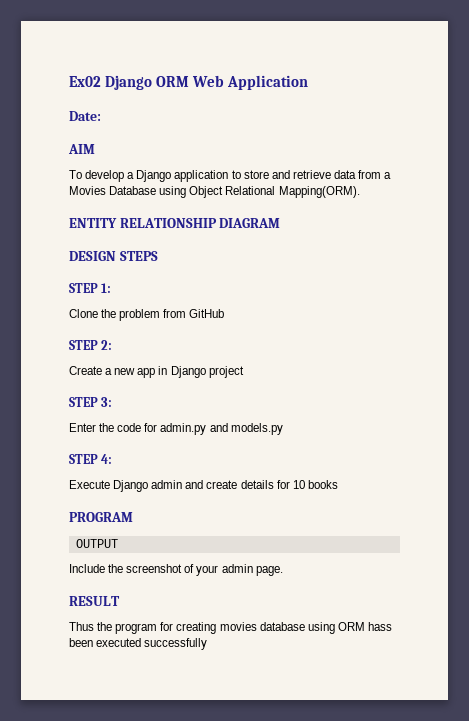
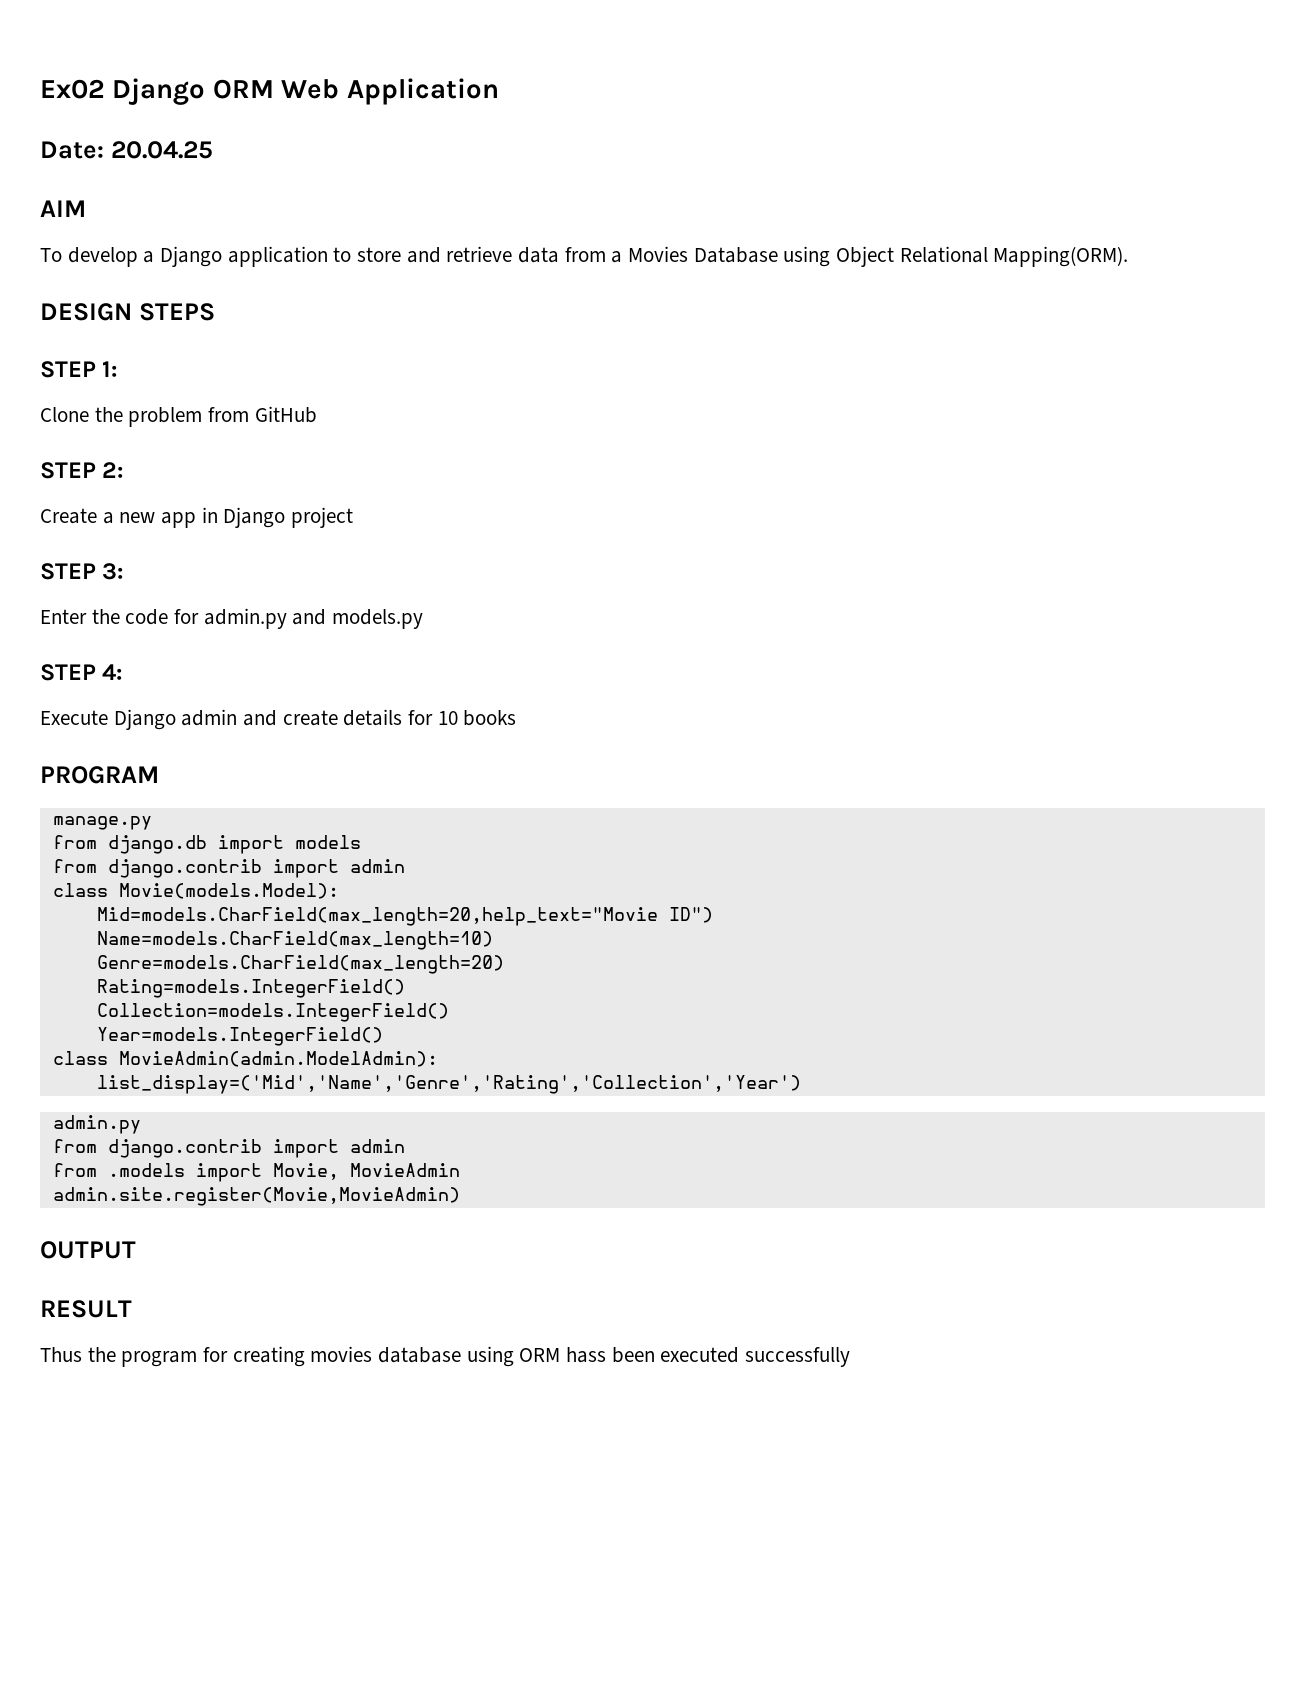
- Date:
+ Date: 20.04.25
- ENTITY RELATIONSHIP DIAGRAM
+ manage.py
+ from django.db import models
+ from django.contrib import admin
+ class Movie(models.Model):
+ Mid=models.CharField(max_length=20,help_text="Movie ID")
+ Name=models.CharField(max_length=10)
+ Genre=models.CharField(max_length=20)
+ Rating=models.IntegerField()
+ Collection=models.IntegerField()
+ Year=models.IntegerField()
+ class MovieAdmin(admin.ModelAdmin):
+ list_display=('Mid','Name','Genre','Rating','Collection','Year')
+ admin.py
+ from django.contrib import admin
+ from .models import Movie, MovieAdmin
+ admin.site.register(Movie,MovieAdmin)
  OUTPUT
- Include the screenshot of your admin page.

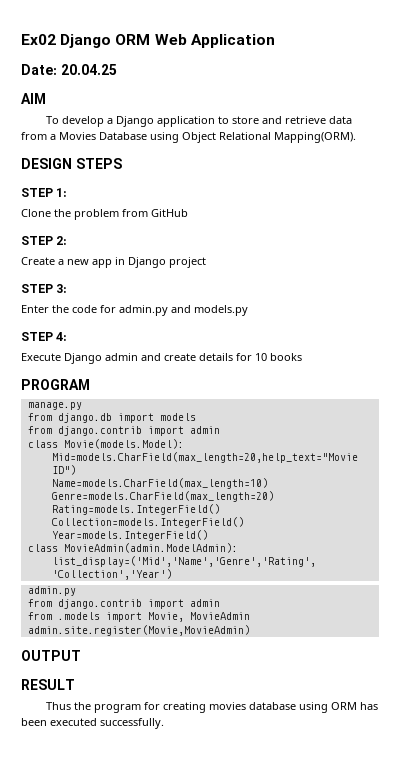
- Thus the program for creating movies database using ORM hass been executed successfully
+ Thus the program for creating movies database using ORM has been executed successfully.

